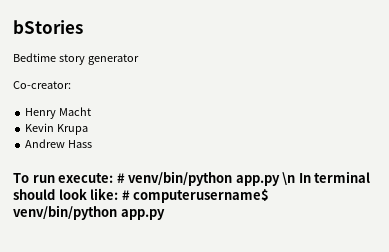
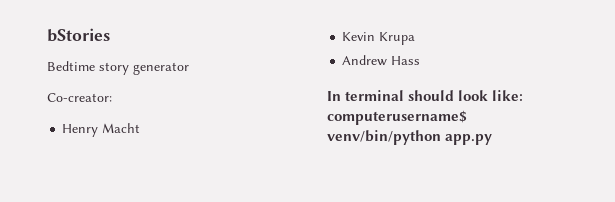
- To run execute: # venv/bin/python app.py \n In terminal should look like: # computerusername$ venv/bin/python app.py
+ In terminal should look like: computerusername$ venv/bin/python app.py

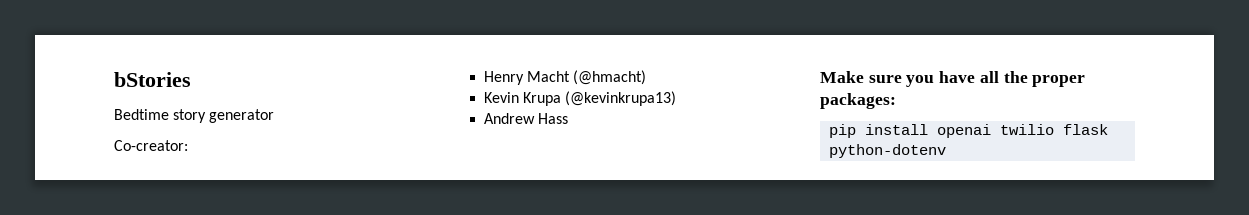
- Henry Macht
+ Henry Macht (@hmacht)
- Kevin Krupa
+ Kevin Krupa (@kevinkrupa13)
- In terminal should look like: computerusername$ venv/bin/python app.py
+ Make sure you have all the proper packages:
+ pip install openai twilio flask python-dotenv

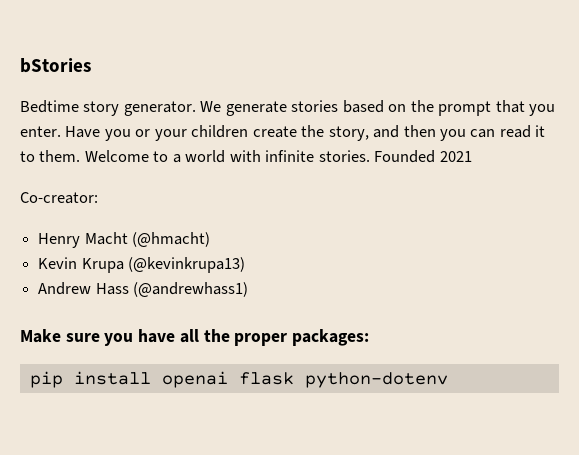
- Bedtime story generator
+ Bedtime story generator. We generate stories based on the prompt that you enter. Have you or your children create the story, and then you can read it to them. Welcome to a world with infinite stories. Founded 2021
- Andrew Hass
+ Andrew Hass (@andrewhass1)
- pip install openai twilio flask python-dotenv
+ pip install openai flask python-dotenv

